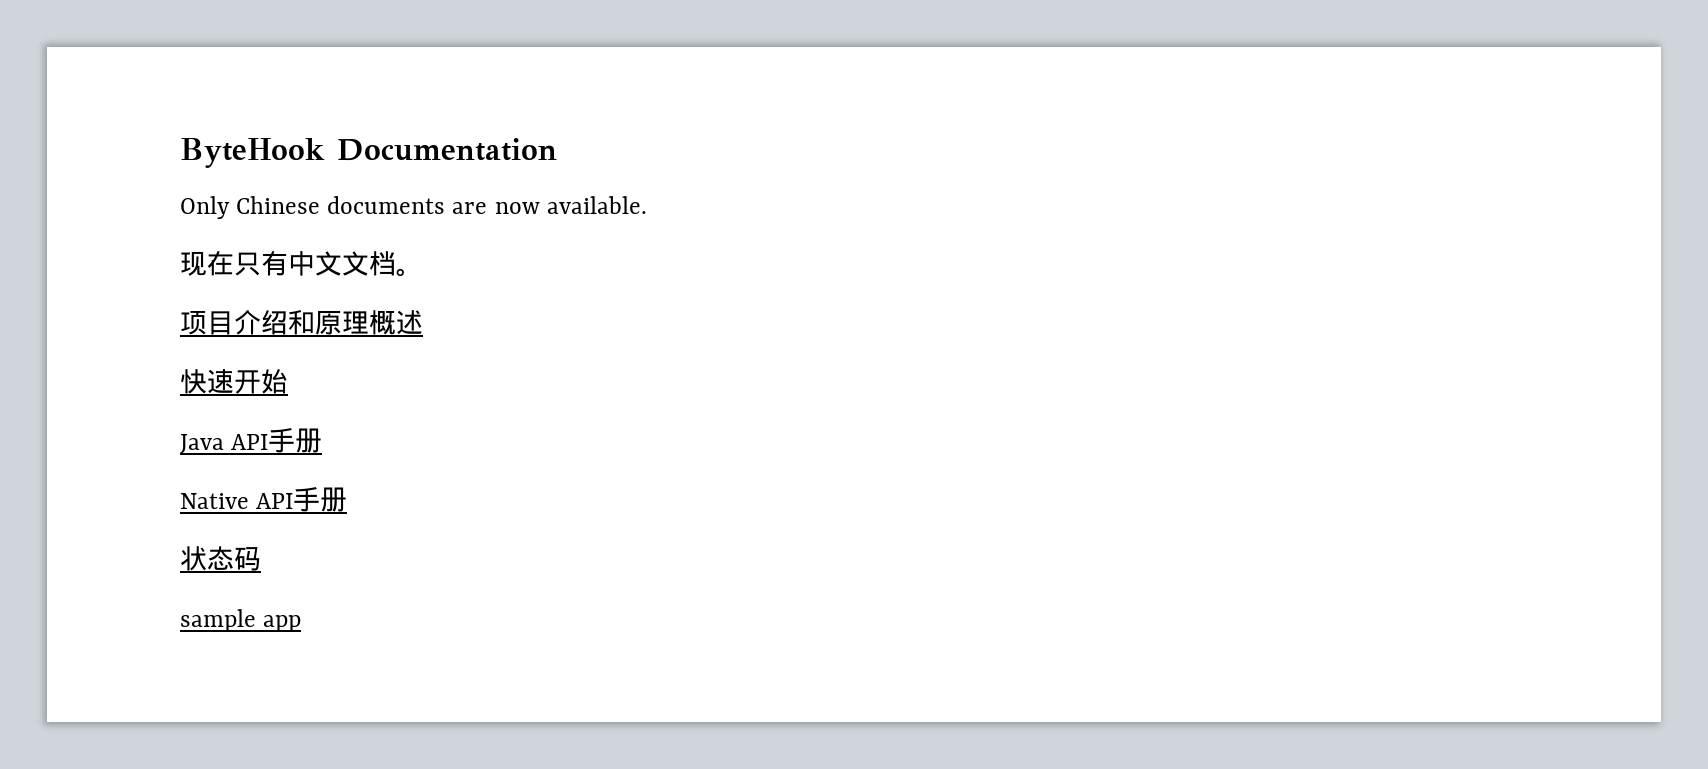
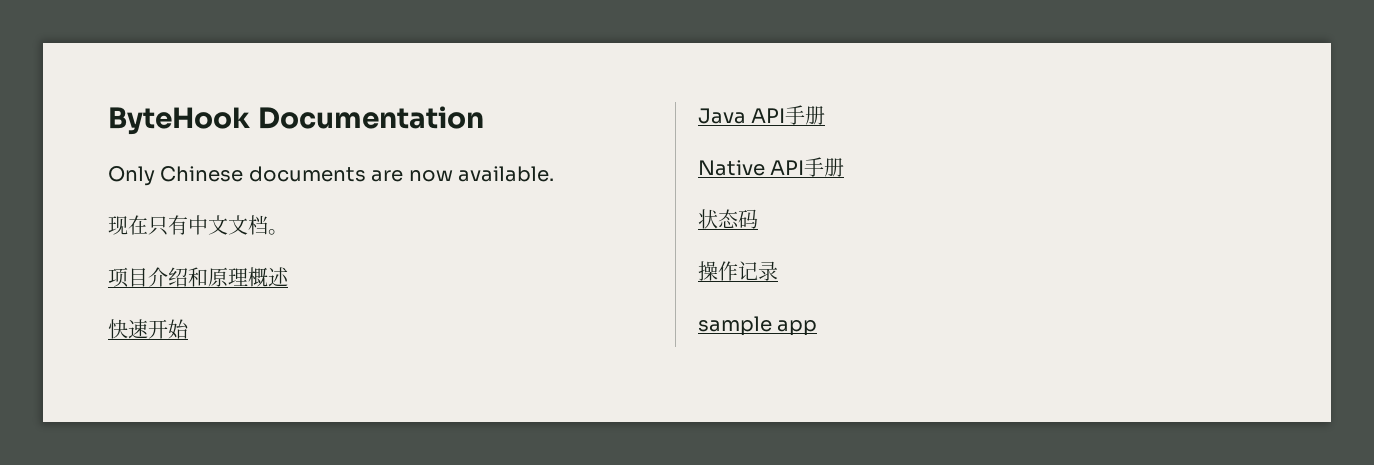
+ 操作记录

